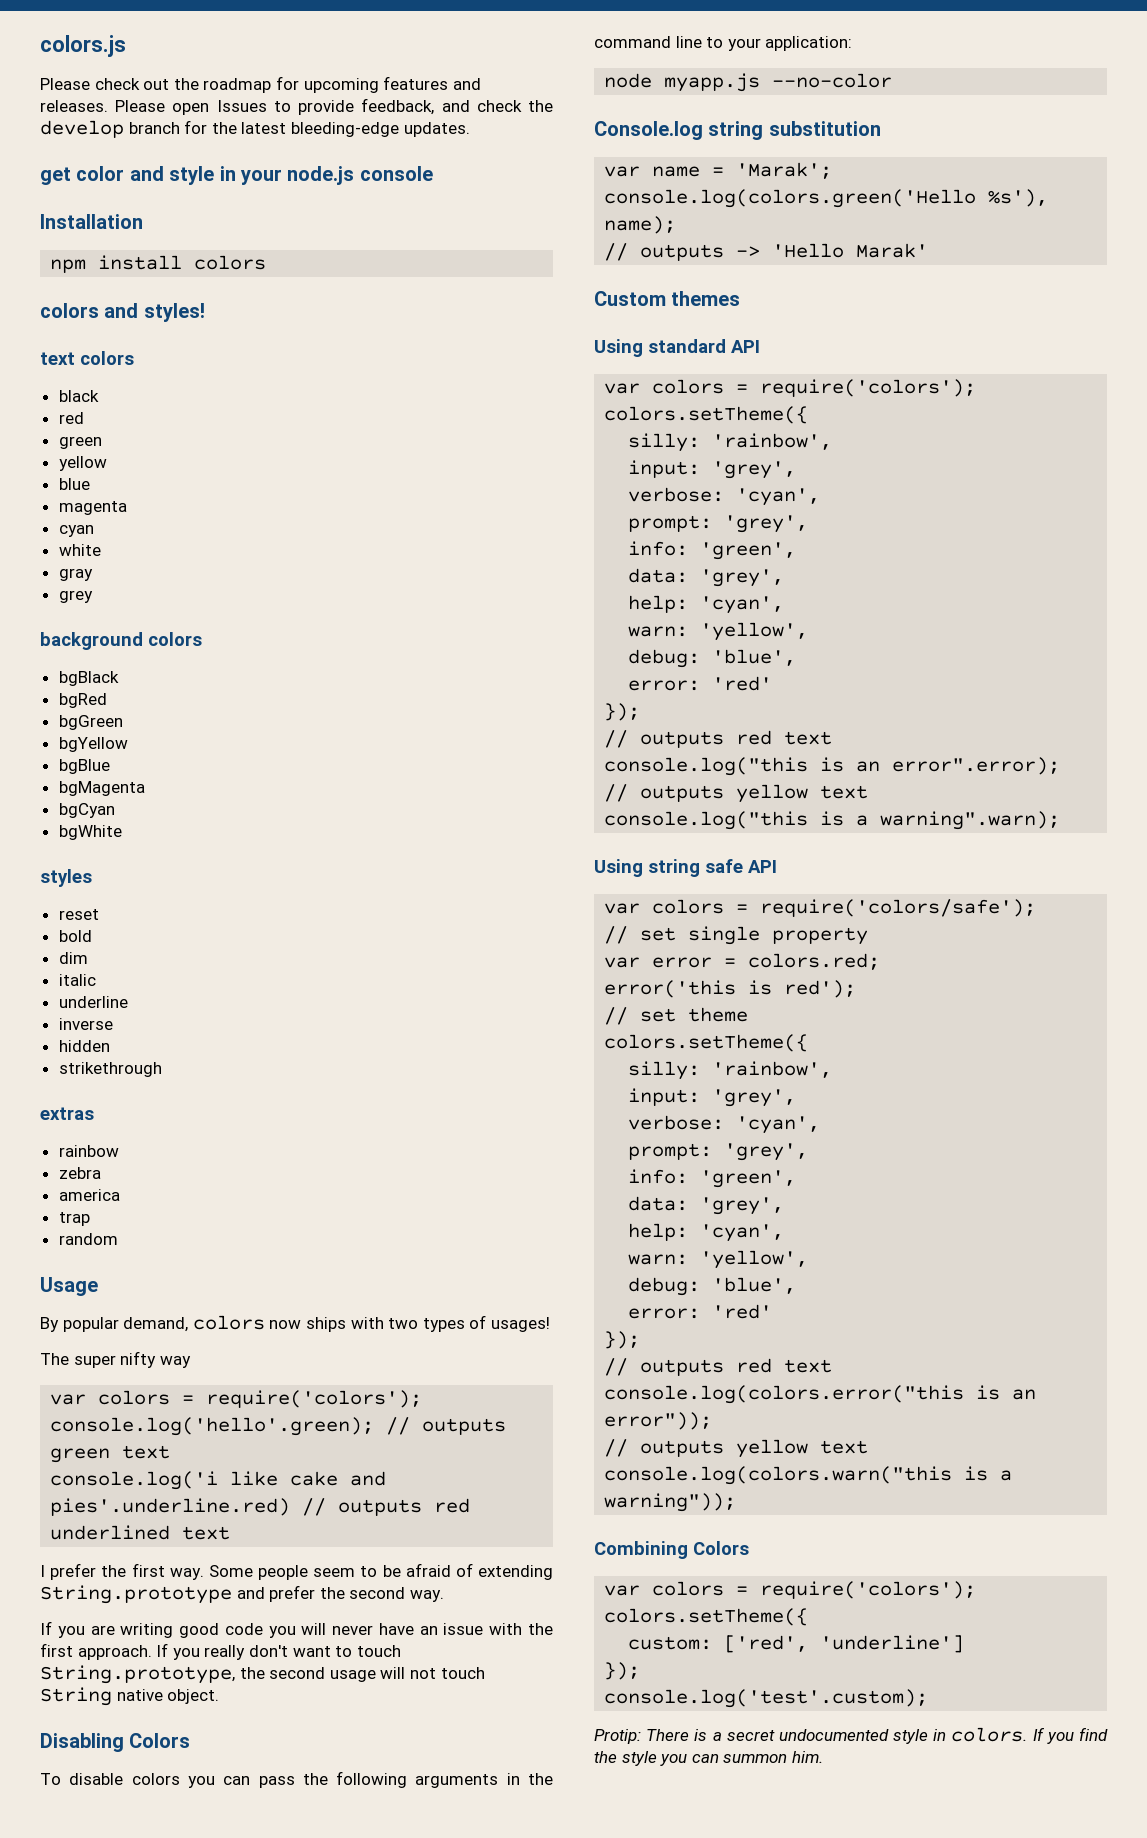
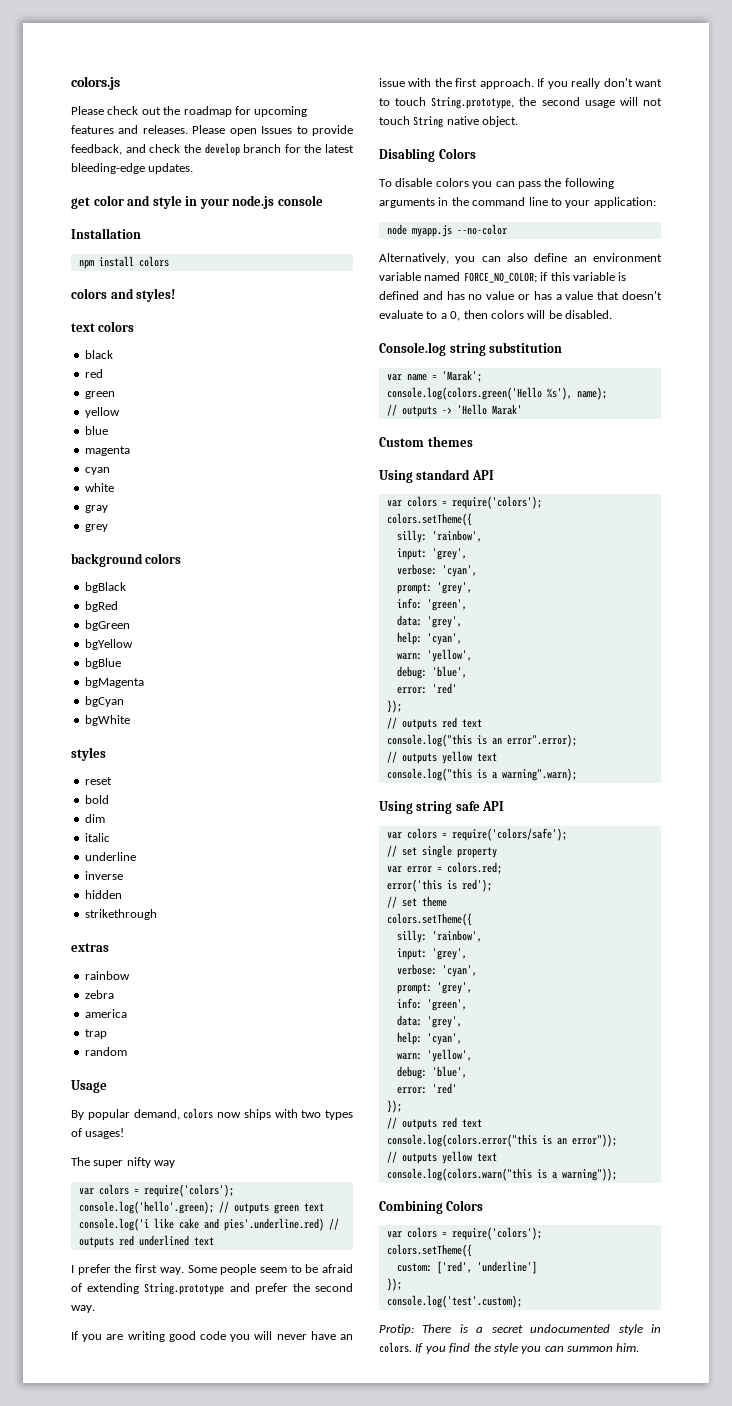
+ Alternatively, you can also define an environment variable named FORCE_NO_COLOR; if this variable is defined and has no value or has a value that doesn't evaluate to a 0, then colors will be disabled.

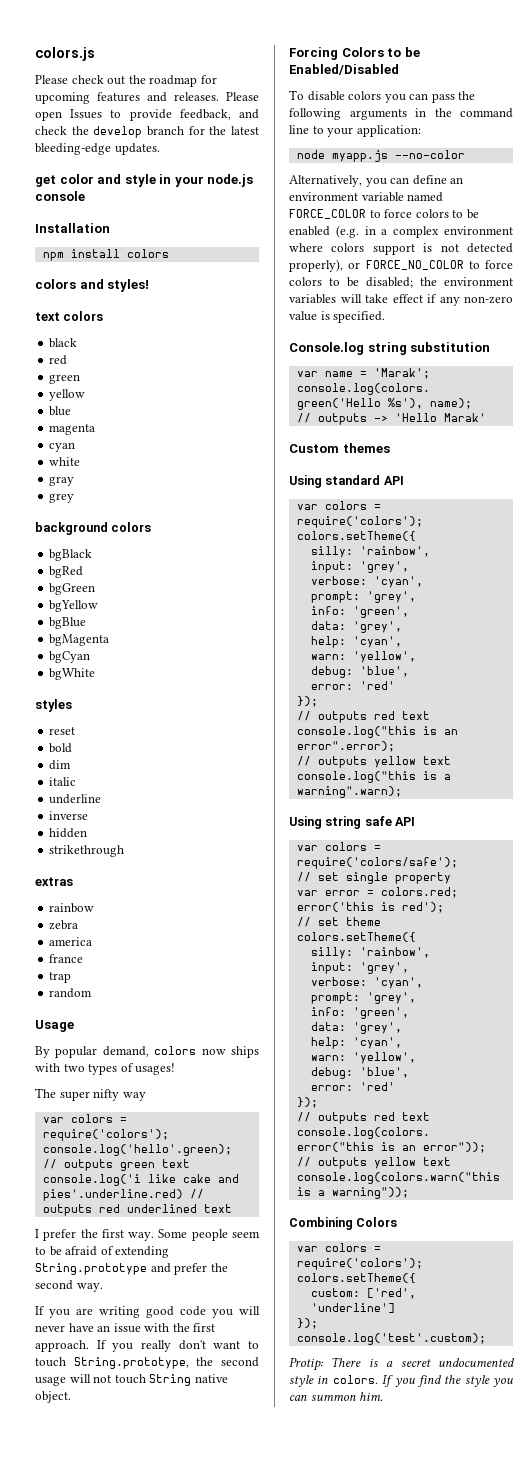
+ france
- Disabling Colors
+ Forcing Colors to be Enabled/Disabled
- Alternatively, you can also define an environment variable named FORCE_NO_COLOR; if this variable is defined and has no value or has a value that doesn't evaluate to a 0, then colors will be disabled.
+ Alternatively, you can define an environment variable named FORCE_COLOR to force colors to be enabled (e.g. in a complex environment where colors support is not detected properly), or FORCE_NO_COLOR to force colors to be disabled; the environment variables will take effect if any non-zero value is specified.

